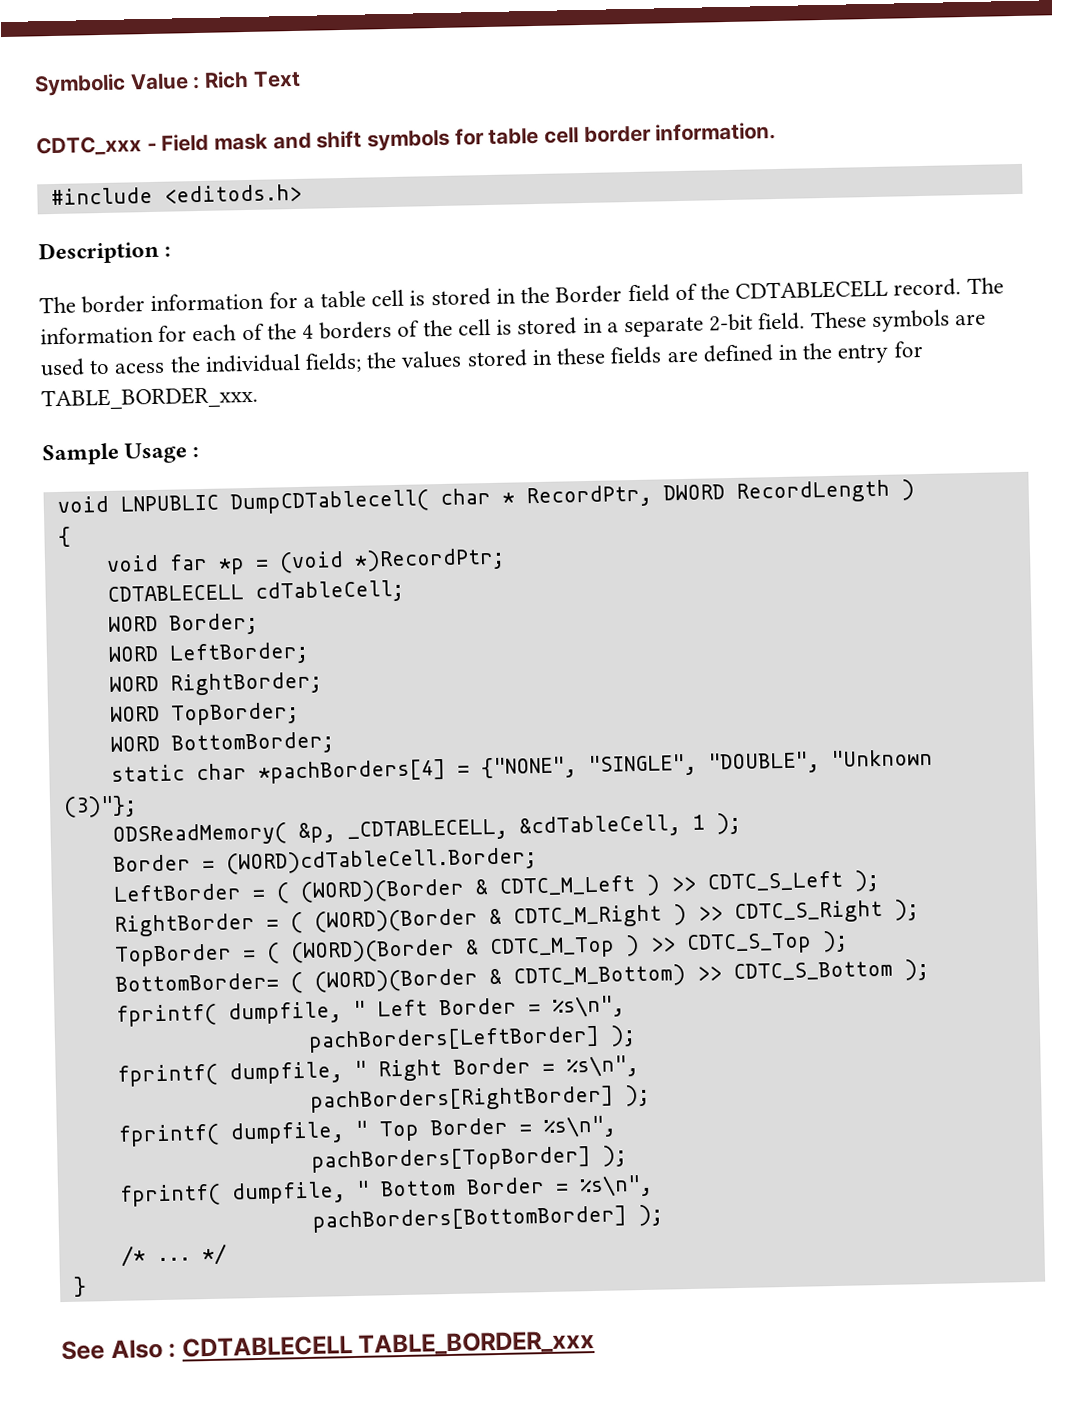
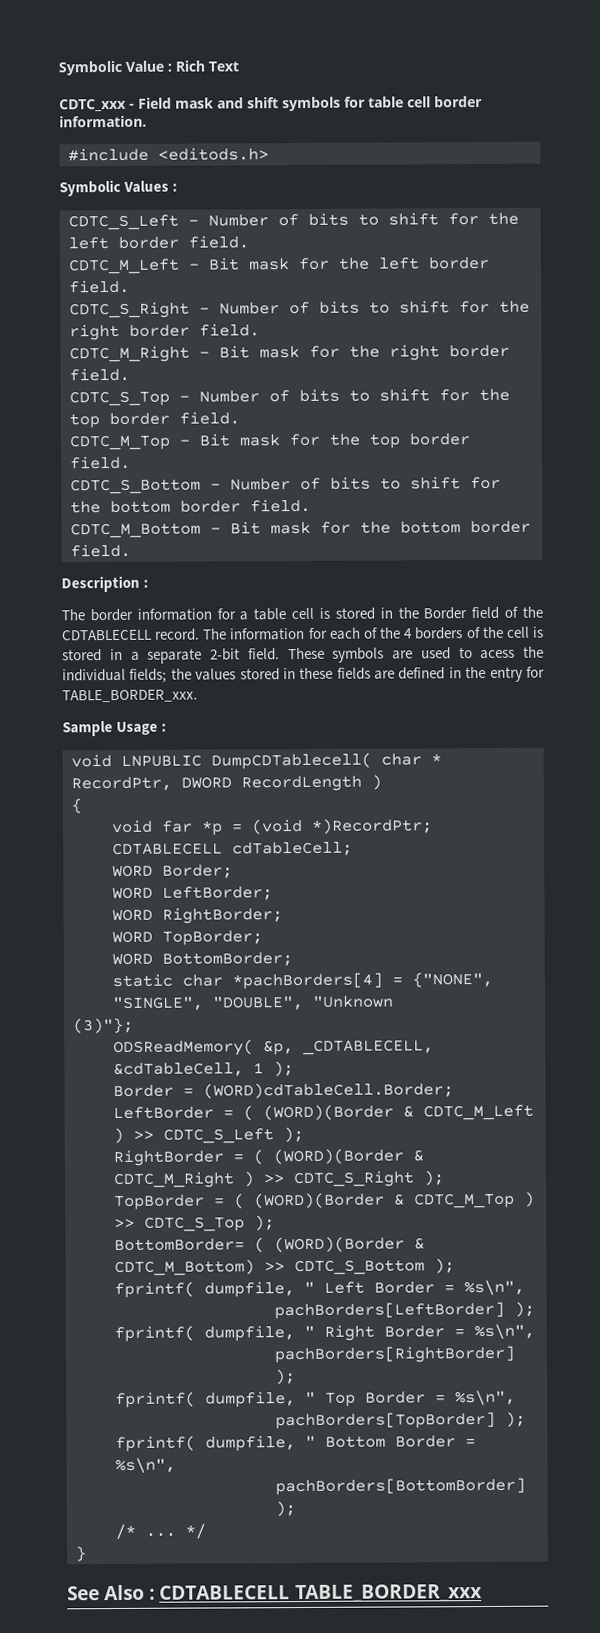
+ Symbolic Values :
+ CDTC_S_Left - Number of bits to shift for the left border field.
+ CDTC_M_Left - Bit mask for the left border field.
+ CDTC_S_Right - Number of bits to shift for the right border field.
+ CDTC_M_Right - Bit mask for the right border field.
+ CDTC_S_Top - Number of bits to shift for the top border field.
+ CDTC_M_Top - Bit mask for the top border field.
+ CDTC_S_Bottom - Number of bits to shift for the bottom border field.
+ CDTC_M_Bottom - Bit mask for the bottom border field.

